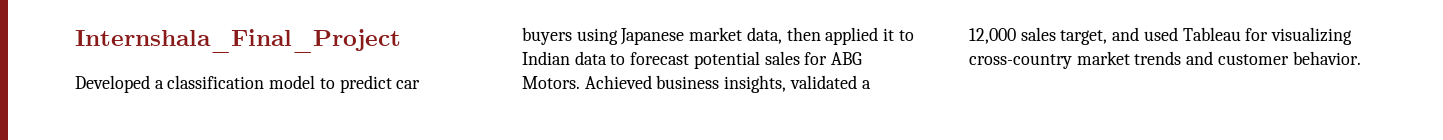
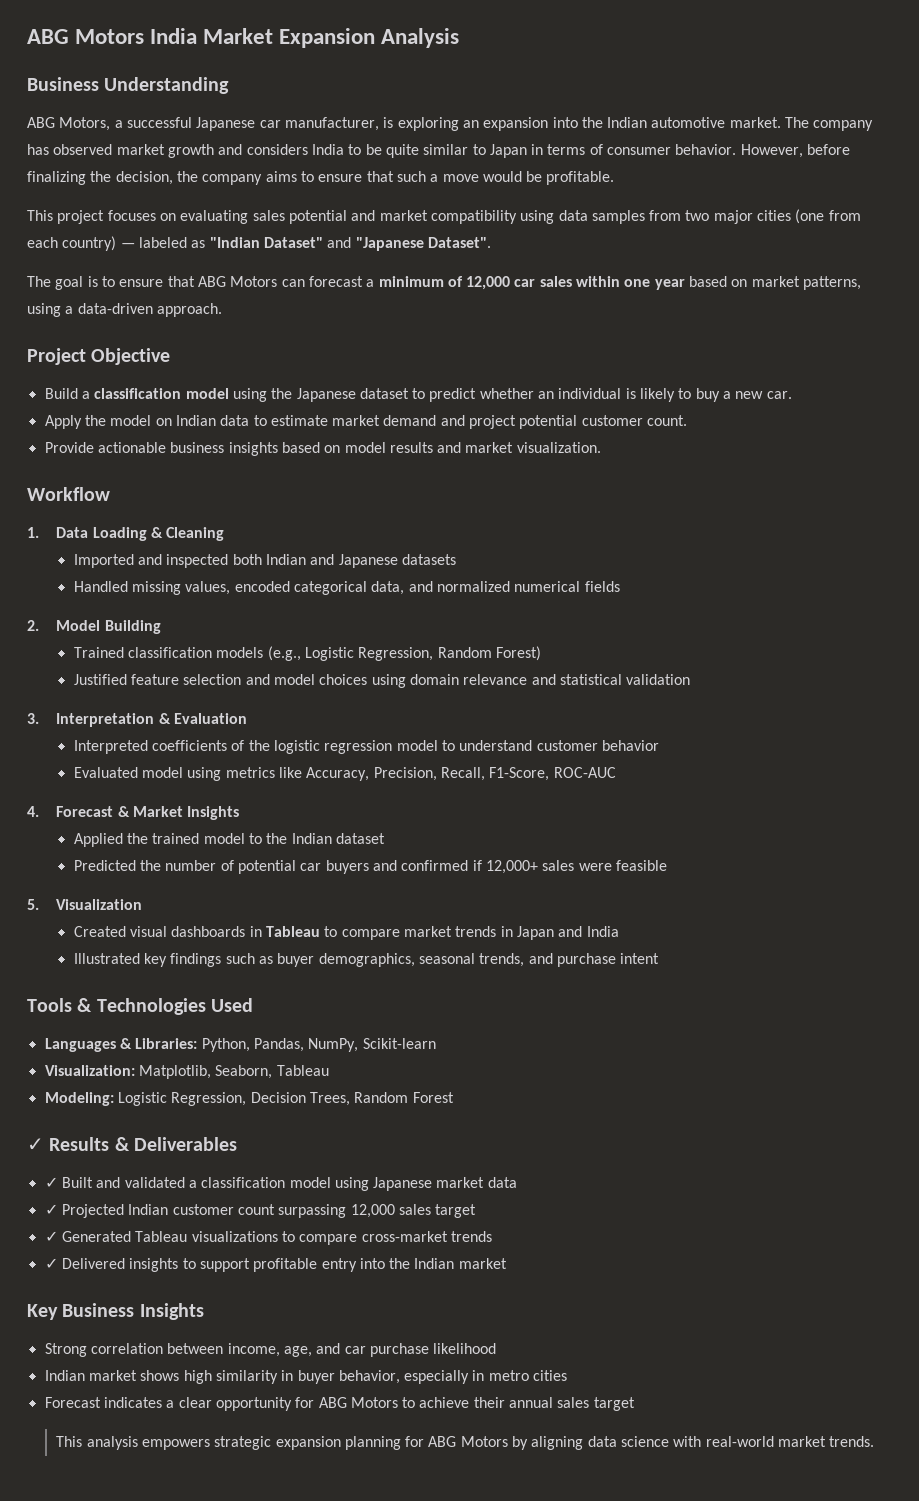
- Internshala_Final_Project
- Developed a classification model to predict car buyers using Japanese market data, then applied it to Indian data to forecast potential sales for ABG Motors. Achieved business insights, validated a 12,000 sales target, and used Tableau for visualizing cross-country market trends and customer behavior.
+ ABG Motors India Market Expansion Analysis
+ Business Understanding
+ ABG Motors, a successful Japanese car manufacturer, is exploring an expansion into the Indian automotive market. The company has observed market growth and considers India to be quite similar to Japan in terms of consumer behavior. However, before finalizing the decision, the company aims to ensure that such a move would be profitable.
+ This project focuses on evaluating sales potential and market compatibility using data samples from two major cities (one from each country) — labeled as "Indian Dataset" and "Japanese Dataset".
+ The goal is to ensure that ABG Motors can forecast a minimum of 12,000 car sales within one year based on market patterns, using a data-driven approach.
+ Project Objective
+ Build a classification model using the Japanese dataset to predict whether an individual is likely to buy a new car.
+ Apply the model on Indian data to estimate market demand and project potential customer count.
+ Provide actionable business insights based on model results and market visualization.
+ Workflow
+ 1. Data Loading & Cleaning
+ Imported and inspected both Indian and Japanese datasets
+ Handled missing values, encoded categorical data, and normalized numerical fields
+ 2. Model Building
+ Trained classification models (e.g., Logistic Regression, Random Forest)
+ Justified feature selection and model choices using domain relevance and statistical validation
+ 3. Interpretation & Evaluation
+ Interpreted coefficients of the logistic regression model to understand customer behavior
+ Evaluated model using metrics like Accuracy, Precision, Recall, F1-Score, ROC-AUC
+ 4. Forecast & Market Insights
+ Applied the trained model to the Indian dataset
+ Predicted the number of potential car buyers and confirmed if 12,000+ sales were feasible
+ 5. Visualization
+ Created visual dashboards in Tableau to compare market trends in Japan and India
+ Illustrated key findings such as buyer demographics, seasonal trends, and purchase intent
+ Tools & Technologies Used
+ Languages & Libraries: Python, Pandas, NumPy, Scikit-learn
+ Visualization: Matplotlib, Seaborn, Tableau
+ Modeling: Logistic Regression, Decision Trees, Random Forest
+ ✓ Results & Deliverables
+ ✓ Built and validated a classification model using Japanese market data
+ ✓ Projected Indian customer count surpassing 12,000 sales target
+ ✓ Generated Tableau visualizations to compare cross-market trends
+ ✓ Delivered insights to support profitable entry into the Indian market
+ Key Business Insights
+ Strong correlation between income, age, and car purchase likelihood
+ Indian market shows high similarity in buyer behavior, especially in metro cities
+ Forecast indicates a clear opportunity for ABG Motors to achieve their annual sales target
+ This analysis empowers strategic expansion planning for ABG Motors by aligning data science with real-world market trends.

